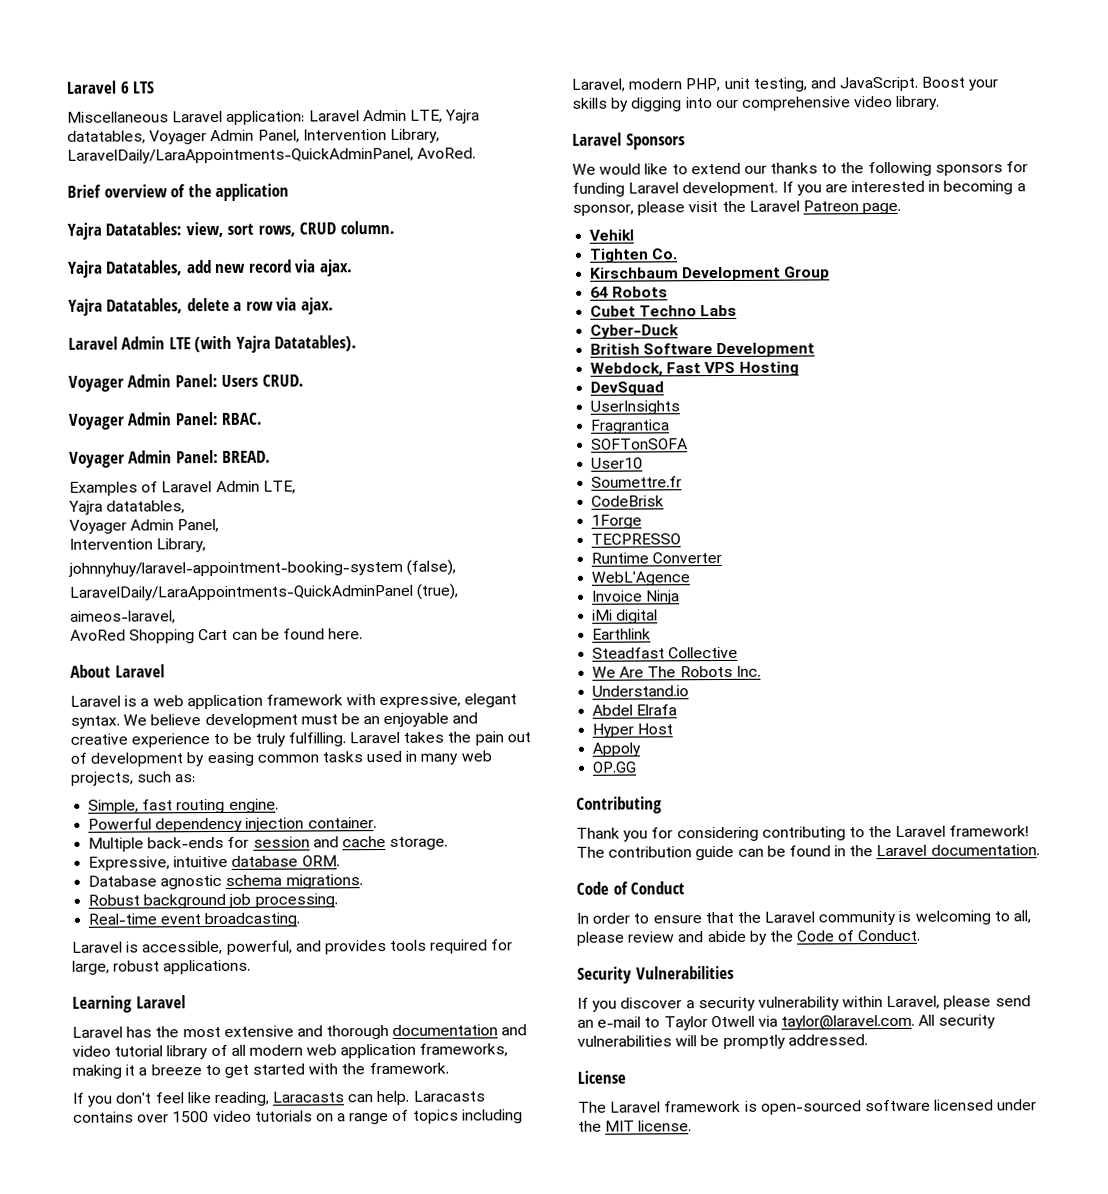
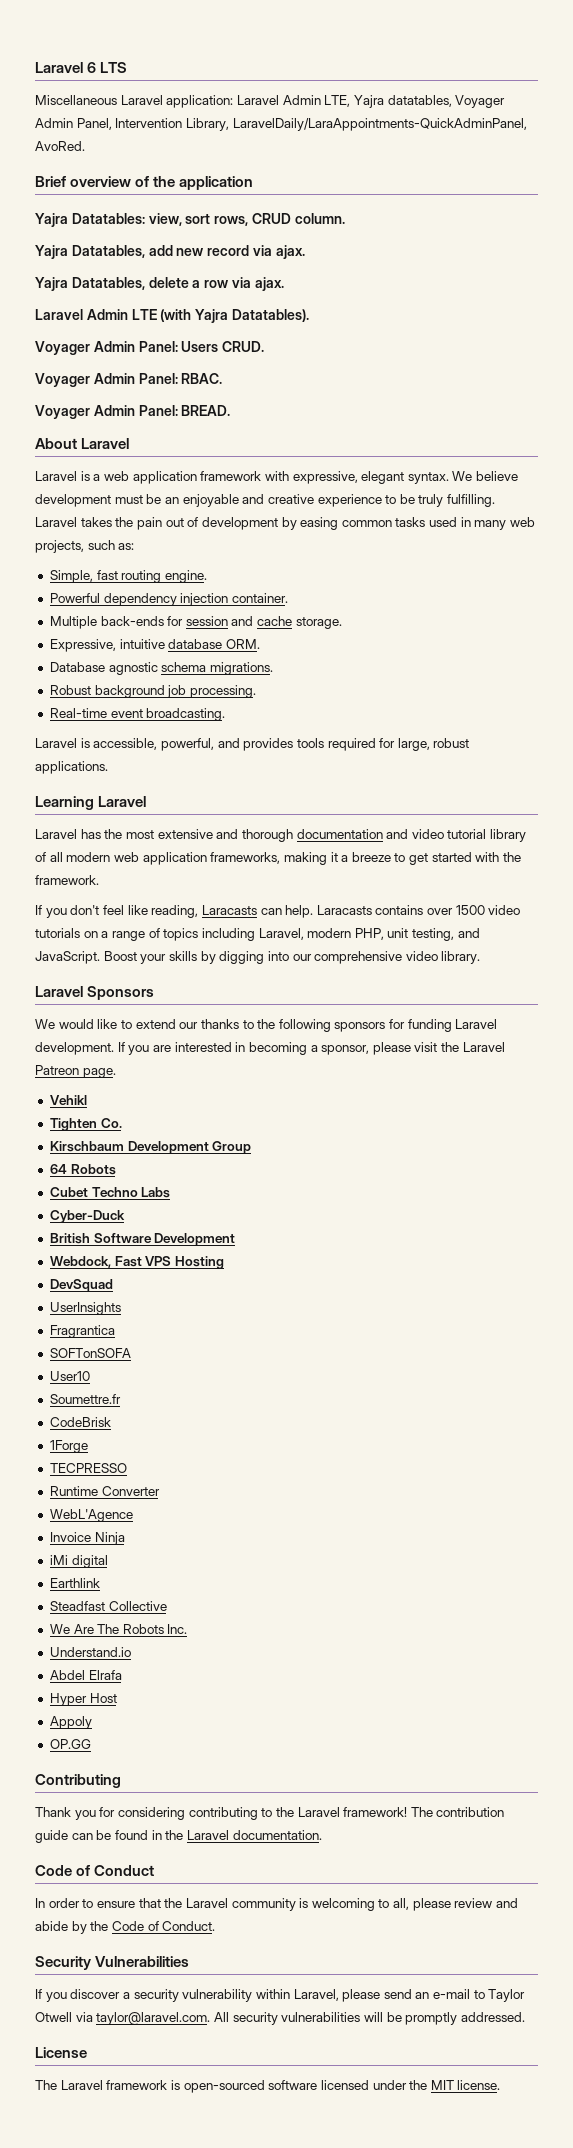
- Examples of Laravel Admin LTE,
- Yajra datatables,
- Voyager Admin Panel,
- Intervention Library,
- johnnyhuy/laravel-appointment-booking-system (false),
- LaravelDaily/LaraAppointments-QuickAdminPanel (true),
- aimeos-laravel,
- AvoRed Shopping Cart can be found here.

